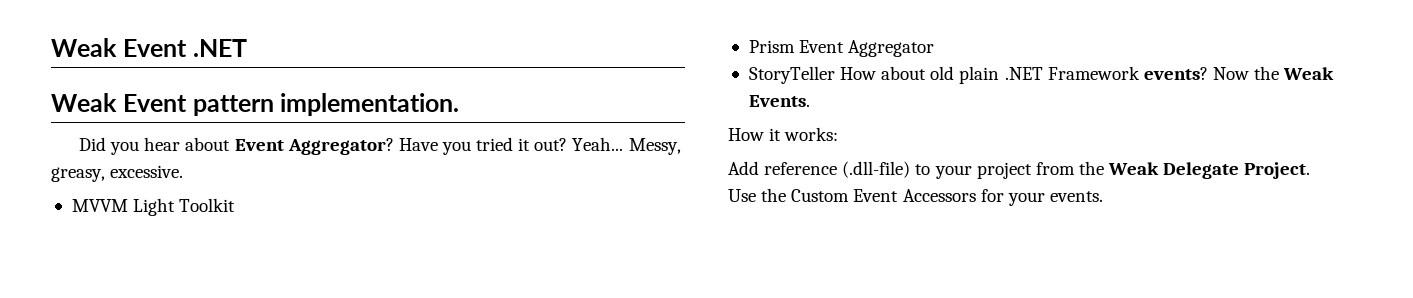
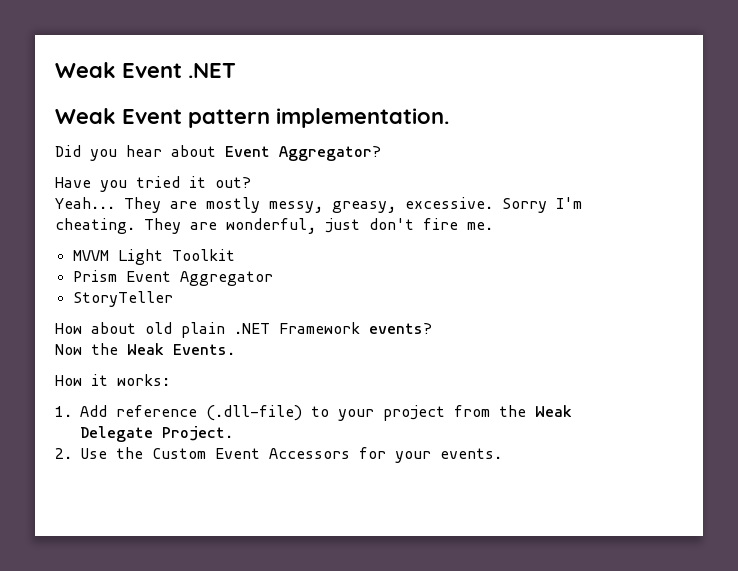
- Did you hear about Event Aggregator? Have you tried it out? Yeah... Messy, greasy, excessive.
+ Did you hear about Event Aggregator?
+ Have you tried it out?
+ Yeah... They are mostly messy, greasy, excessive. Sorry I'm cheating. They are wonderful, just don't fire me.
- StoryTeller How about old plain .NET Framework events? Now the Weak Events.
+ StoryTeller
+ How about old plain .NET Framework events?
+ Now the Weak Events.
- Add reference (.dll-file) to your project from the Weak Delegate Project.
+ 1. Add reference (.dll-file) to your project from the Weak Delegate Project.
- Use the Custom Event Accessors for your events.
+ 2. Use the Custom Event Accessors for your events.

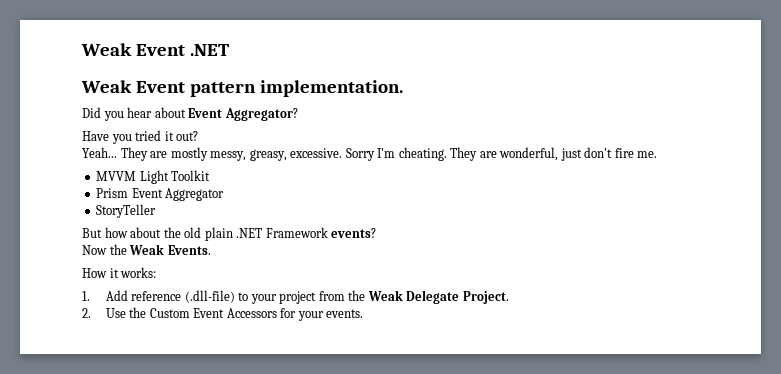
- How about old plain .NET Framework events?
+ But how about the old plain .NET Framework events?

